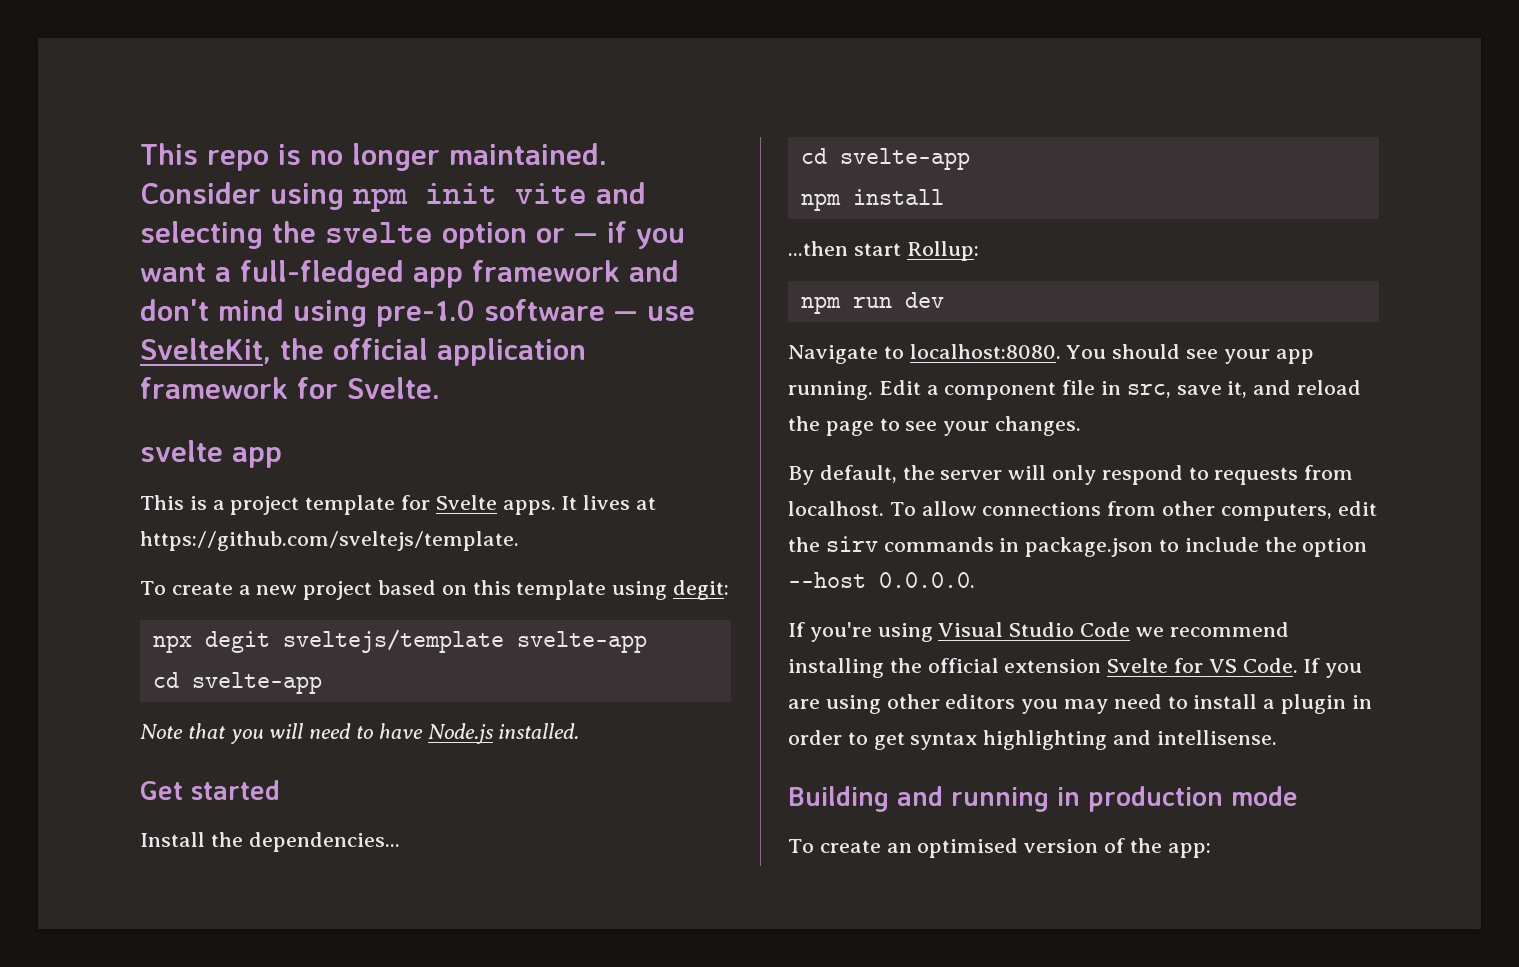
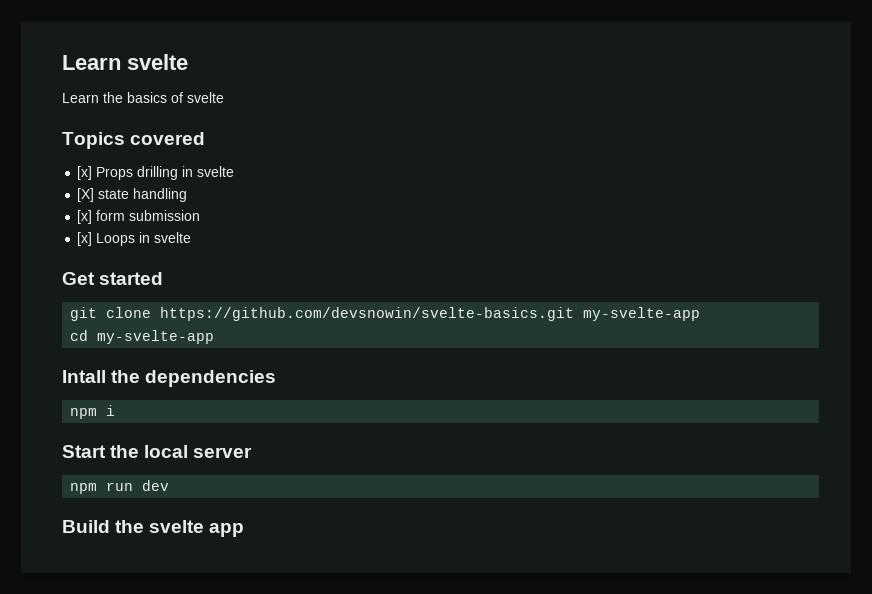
- This repo is no longer maintained. Consider using npm init vite and selecting the svelte option or — if you want a full-fledged app framework and don't mind using pre-1.0 software — use SvelteKit, the official application framework for Svelte.
- svelte app
- This is a project template for Svelte apps. It lives at https://github.com/sveltejs/template.
- To create a new project based on this template using degit:
- npx degit sveltejs/template svelte-app
- cd svelte-app
- Note that you will need to have Node.js installed.
+ Learn svelte
+ Learn the basics of svelte
+ Topics covered
+ [x] Props drilling in svelte
+ [X] state handling
+ [x] form submission
+ [x] Loops in svelte
  Get started
- Install the dependencies...
- cd svelte-app
- npm install
- ...then start Rollup:
+ git clone https://github.com/devsnowin/svelte-basics.git my-svelte-app
+ cd my-svelte-app
+ Intall the dependencies
+ npm i
+ Start the local server
  npm run dev
- Navigate to localhost:8080. You should see your app running. Edit a component file in src, save it, and reload the page to see your changes.
- By default, the server will only respond to requests from localhost. To allow connections from other computers, edit the sirv commands in package.json to include the option --host 0.0.0.0.
- If you're using Visual Studio Code we recommend installing the official extension Svelte for VS Code. If you are using other editors you may need to install a plugin in order to get syntax highlighting and intellisense.
- Building and running in production mode
- To create an optimised version of the app:
+ Build the svelte app

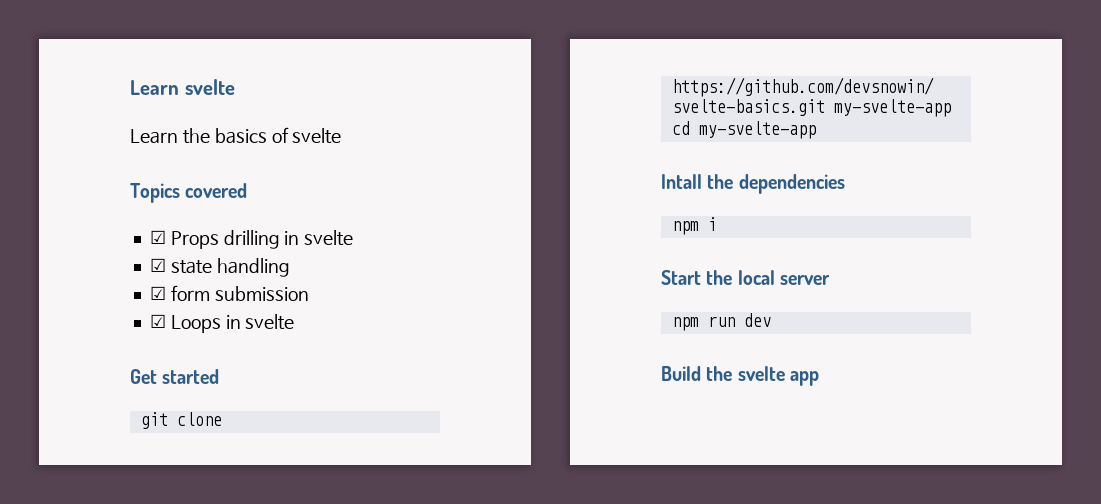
- [x] Props drilling in svelte
+ ☑ Props drilling in svelte
- [X] state handling
+ ☑ state handling
- [x] form submission
+ ☑ form submission
- [x] Loops in svelte
+ ☑ Loops in svelte

